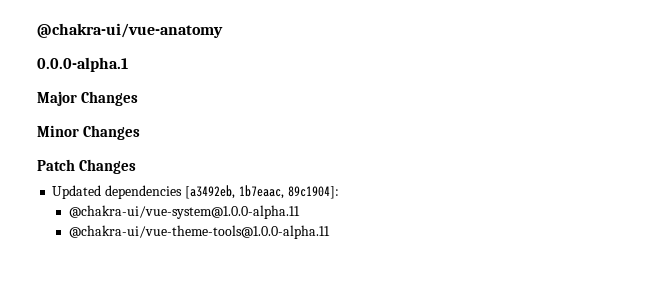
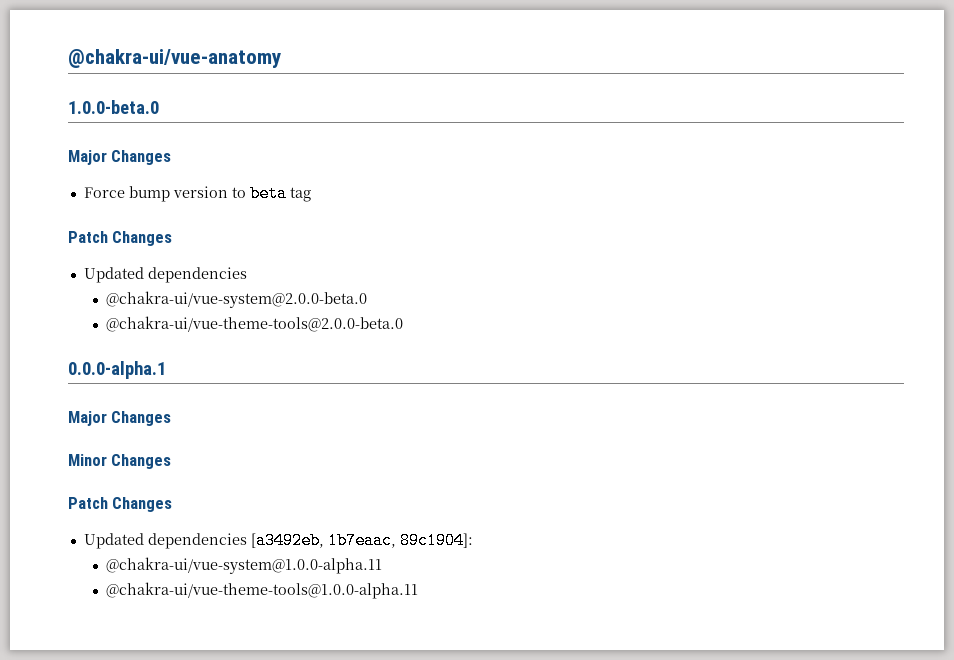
+ 1.0.0-beta.0
+ Major Changes
+ Force bump version to beta tag
+ Patch Changes
+ Updated dependencies
+ @chakra-ui/vue-system@2.0.0-beta.0
+ @chakra-ui/vue-theme-tools@2.0.0-beta.0

